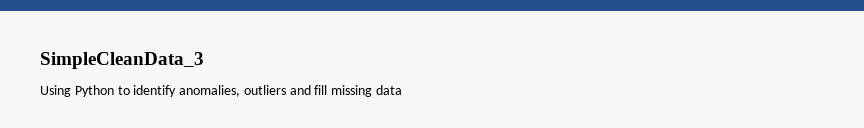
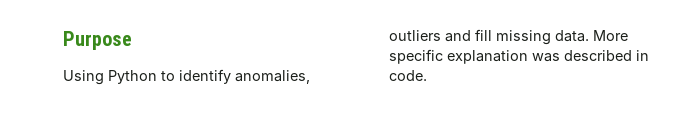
- SimpleCleanData_3
+ Purpose
- Using Python to identify anomalies, outliers and fill missing data
+ Using Python to identify anomalies, outliers and fill missing data. More specific explanation was described in code.

